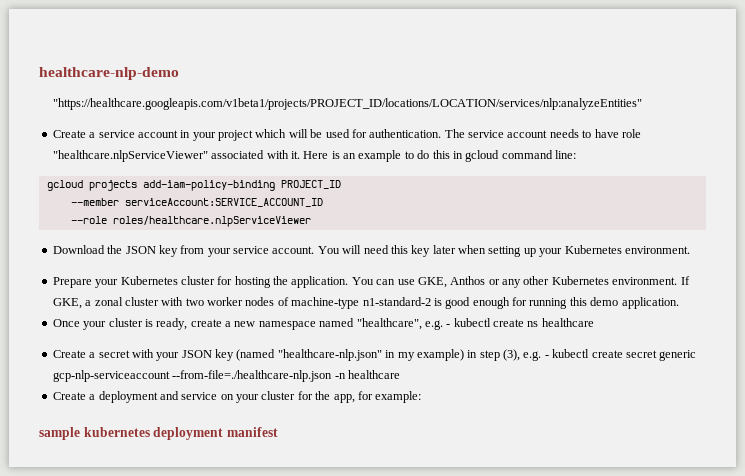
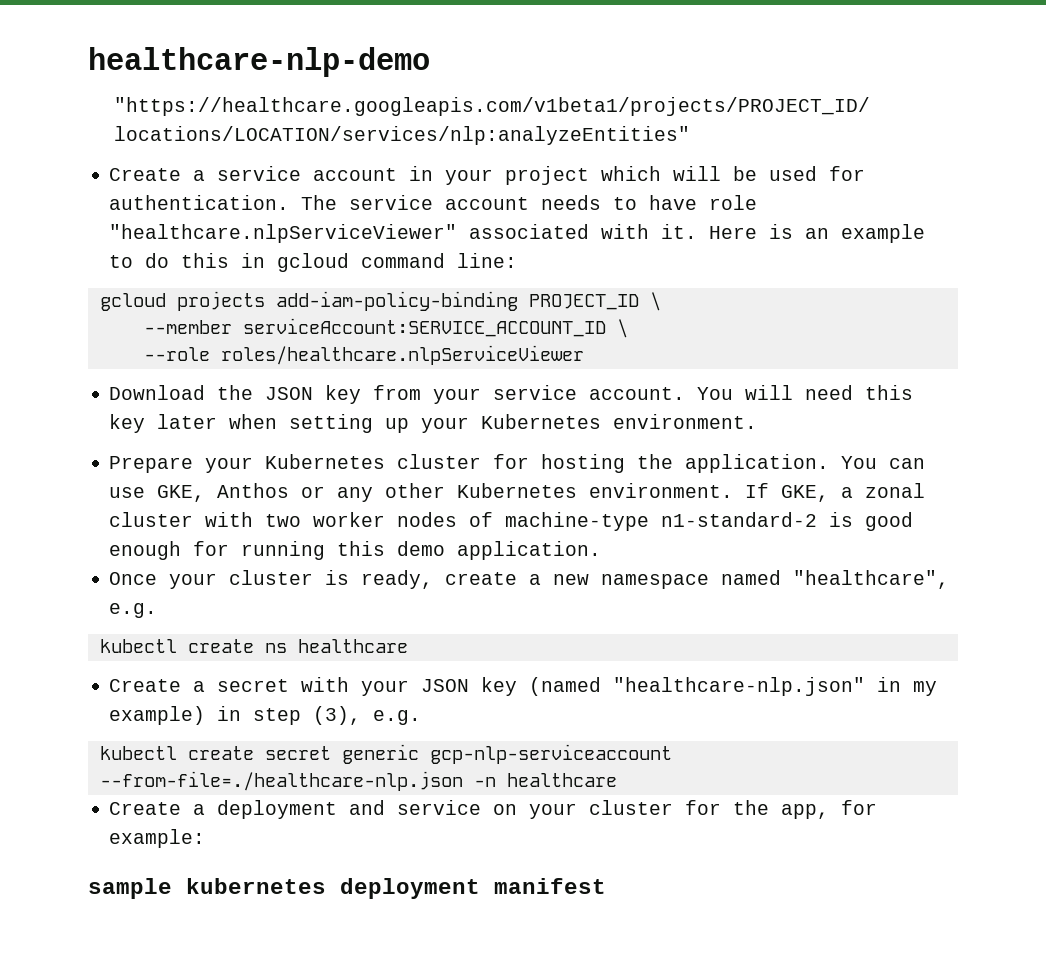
- gcloud projects add-iam-policy-binding PROJECT_ID
+ gcloud projects add-iam-policy-binding PROJECT_ID \
- --member serviceAccount:SERVICE_ACCOUNT_ID
+ --member serviceAccount:SERVICE_ACCOUNT_ID \
- Once your cluster is ready, create a new namespace named "healthcare", e.g. - kubectl create ns healthcare
+ Once your cluster is ready, create a new namespace named "healthcare", e.g.
+ kubectl create ns healthcare
- Create a secret with your JSON key (named "healthcare-nlp.json" in my example) in step (3), e.g. - kubectl create secret generic gcp-nlp-serviceaccount --from-file=./healthcare-nlp.json -n healthcare
+ Create a secret with your JSON key (named "healthcare-nlp.json" in my example) in step (3), e.g.
+ kubectl create secret generic gcp-nlp-serviceaccount --from-file=./healthcare-nlp.json -n healthcare

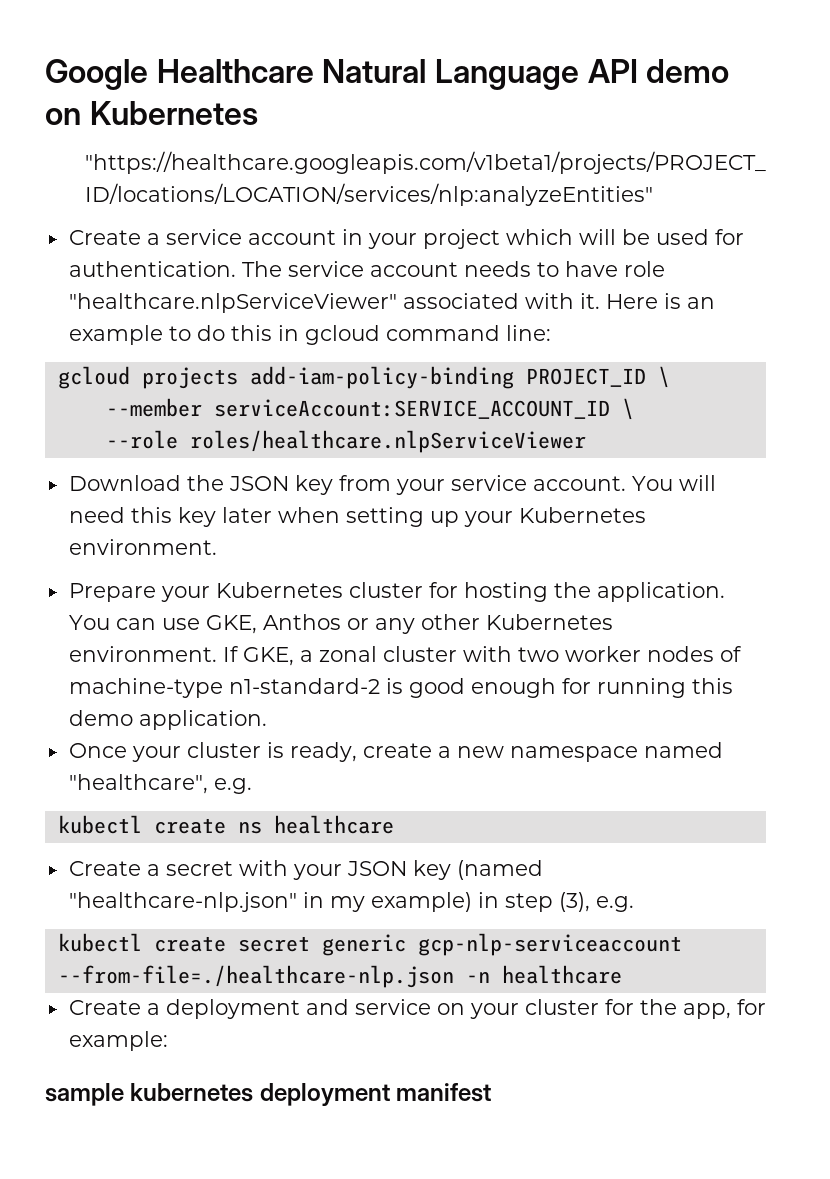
- healthcare-nlp-demo
+ Google Healthcare Natural Language API demo on Kubernetes

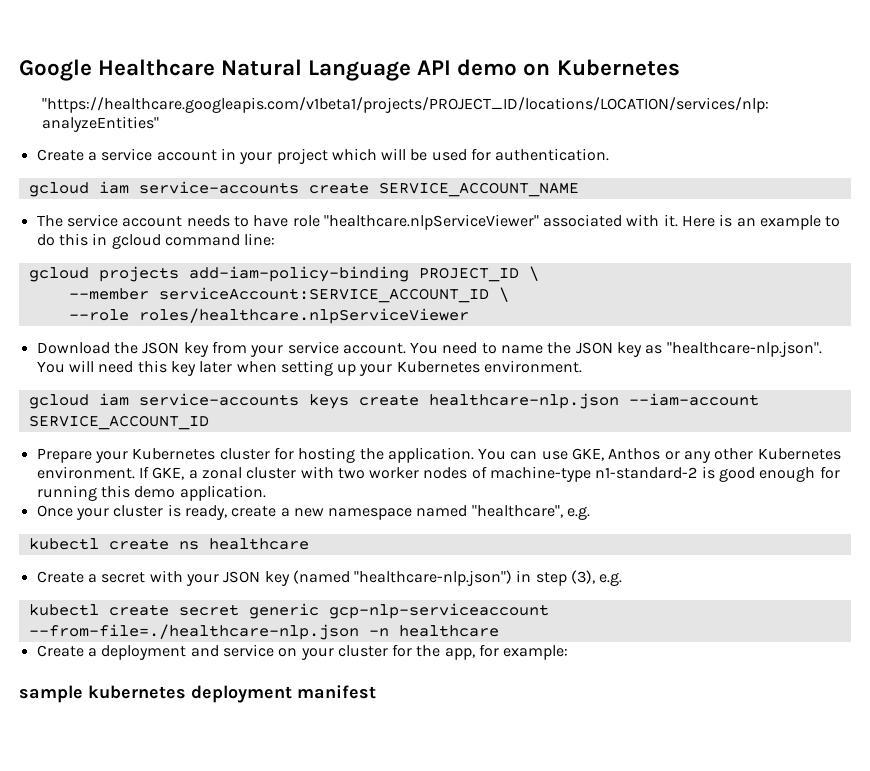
- Create a service account in your project which will be used for authentication. The service account needs to have role "healthcare.nlpServiceViewer" associated with it.
+ Create a service account in your project which will be used for authentication.
+ gcloud iam service-accounts create SERVICE_ACCOUNT_NAME
+ The service account needs to have role "healthcare.nlpServiceViewer" associated with it.
- You will need this key later when setting up your Kubernetes environment.
+ You need to name the JSON key as "healthcare-nlp.json". You will need this key later when setting up your Kubernetes environment.
+ gcloud iam service-accounts keys create healthcare-nlp.json --iam-account SERVICE_ACCOUNT_ID
- Create a secret with your JSON key (named "healthcare-nlp.json" in my example) in step (3), e.g.
+ Create a secret with your JSON key (named "healthcare-nlp.json") in step (3), e.g.

